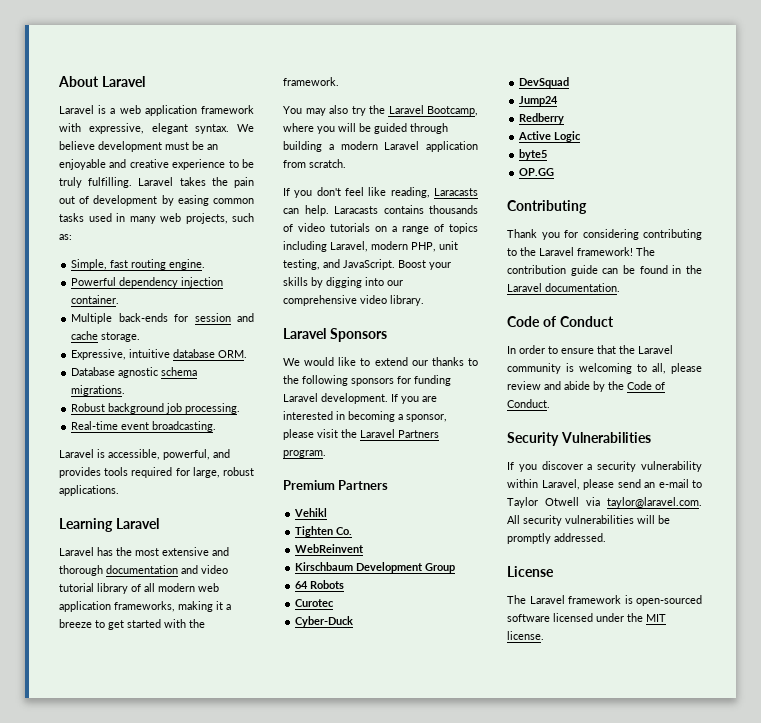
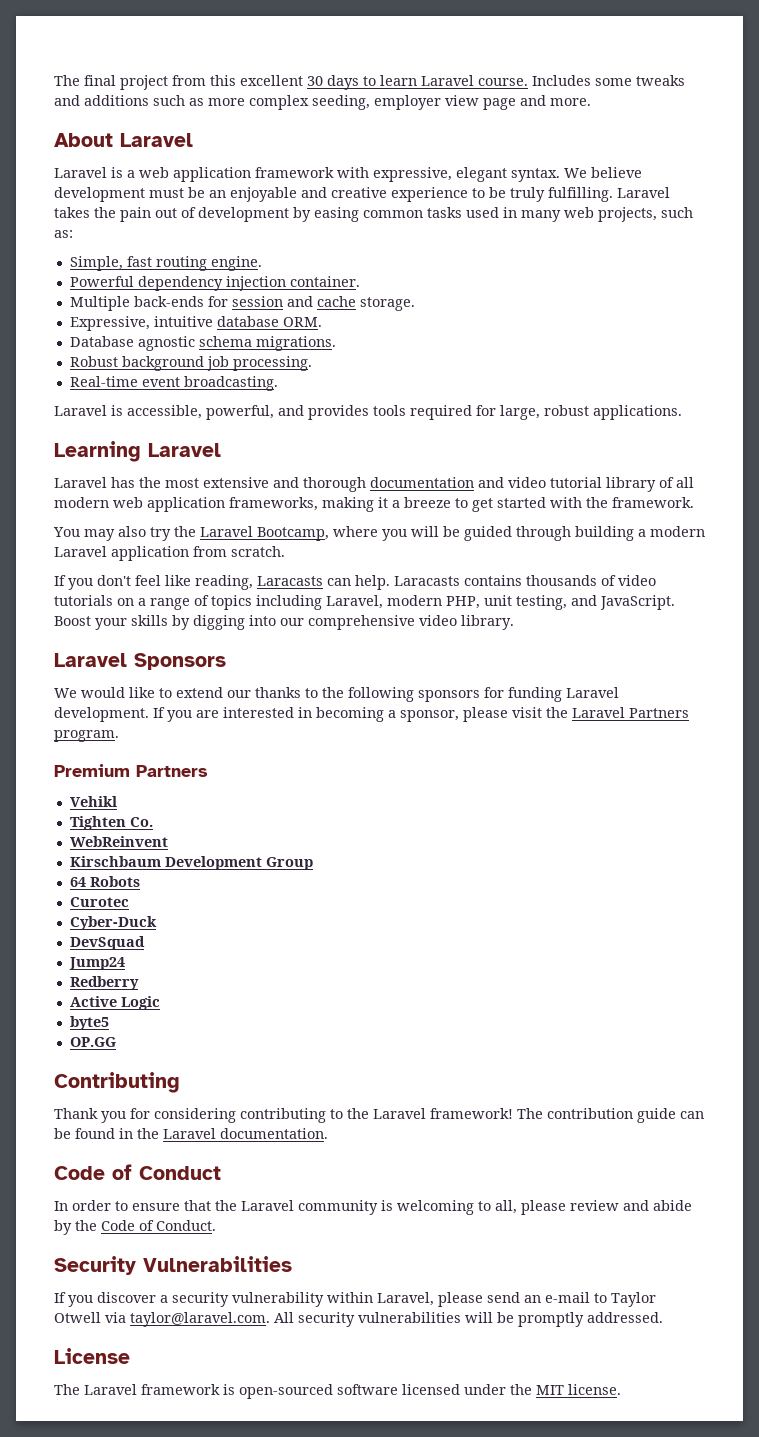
+ The final project from this excellent 30 days to learn Laravel course. Includes some tweaks and additions such as more complex seeding, employer view page and more.

